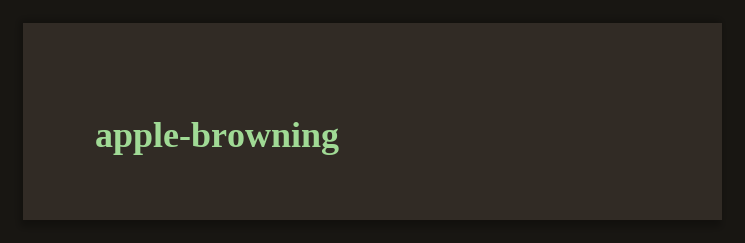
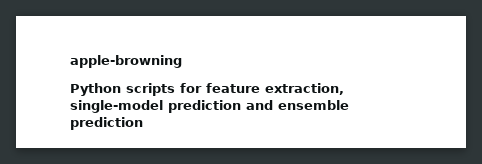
+ Python scripts for feature extraction, single-model prediction and ensemble prediction

